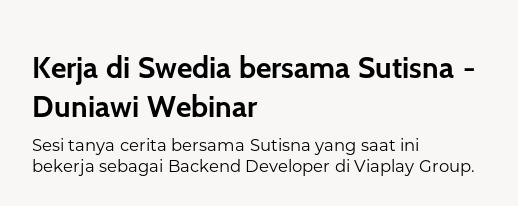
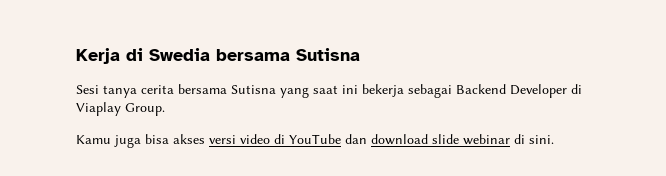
- Kerja di Swedia bersama Sutisna - Duniawi Webinar
+ Kerja di Swedia bersama Sutisna
+ Kamu juga bisa akses versi video di YouTube dan download slide webinar di sini.

